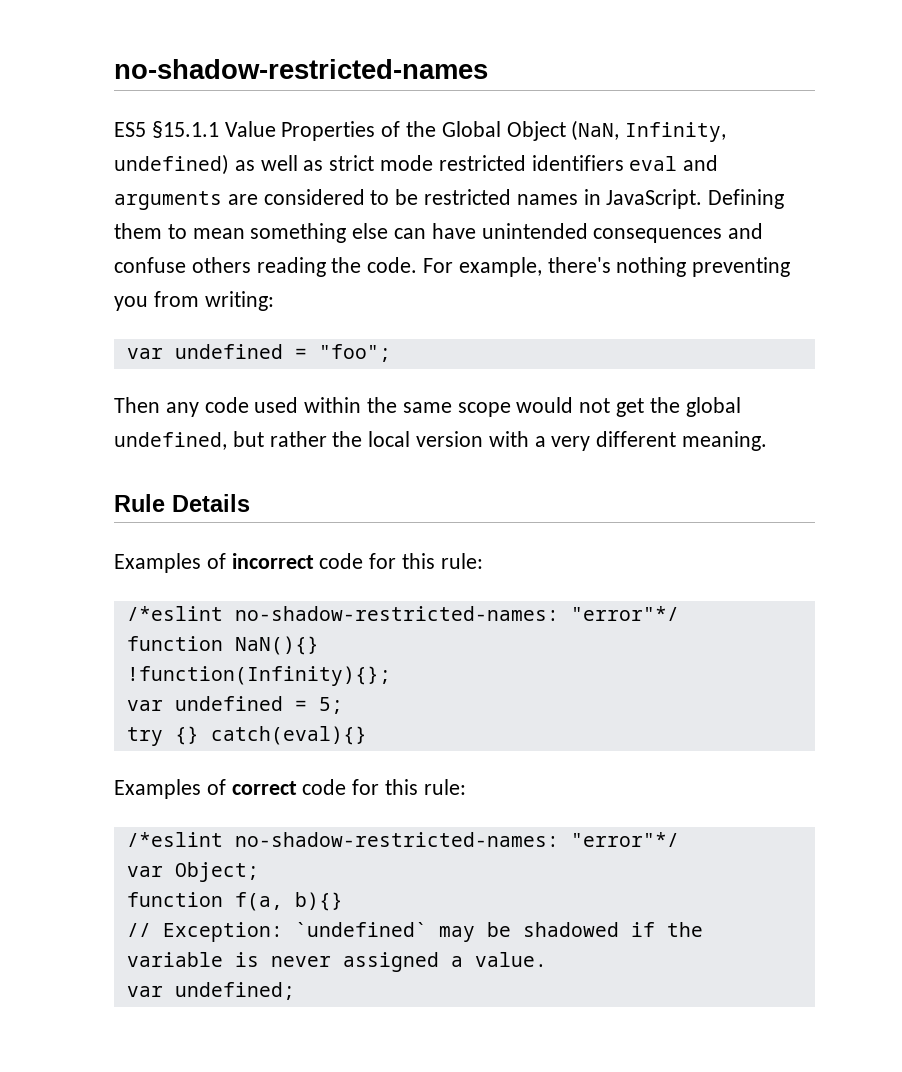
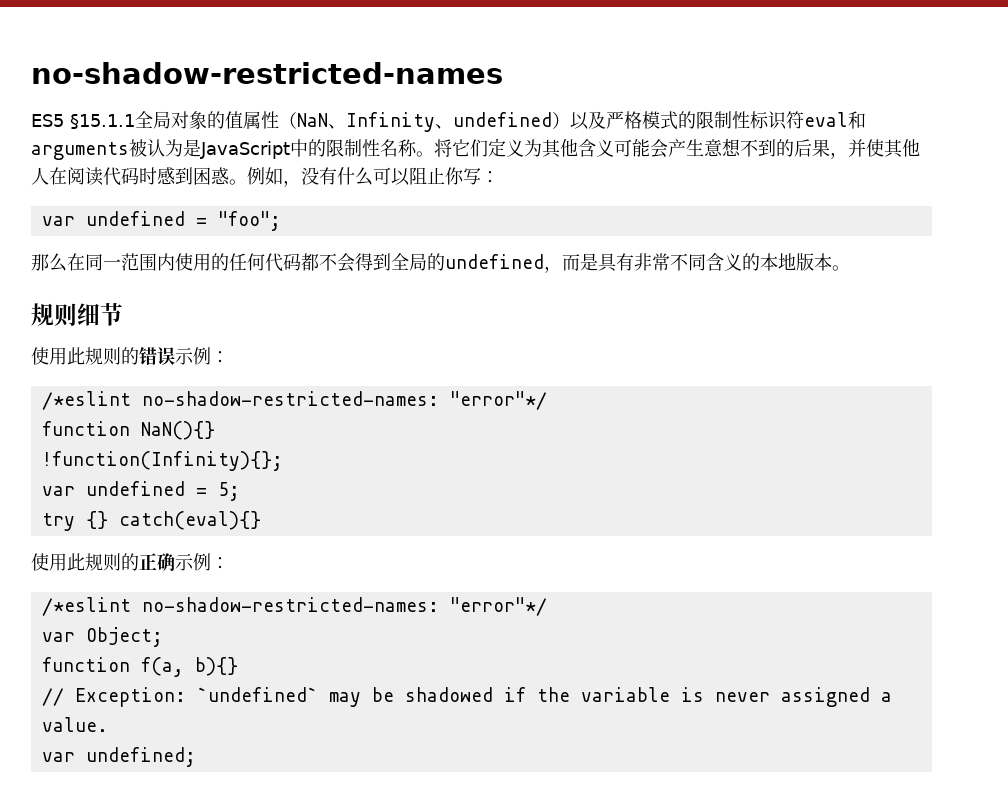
- ES5 §15.1.1 Value Properties of the Global Object (NaN, Infinity, undefined) as well as strict mode restricted identifiers eval and arguments are considered to be restricted names in JavaScript. Defining them to mean something else can have unintended consequences and confuse others reading the code. For example, there's nothing preventing you from writing:
+ ES5 §15.1.1全局对象的值属性（NaN、Infinity、undefined）以及严格模式的限制性标识符eval和arguments被认为是JavaScript中的限制性名称。将它们定义为其他含义可能会产生意想不到的后果，并使其他人在阅读代码时感到困惑。例如，没有什么可以阻止你写：
  var undefined = "foo";
- Then any code used within the same scope would not get the global undefined, but rather the local version with a very different meaning.
- Rule Details
- Examples of incorrect code for this rule:
+ 那么在同一范围内使用的任何代码都不会得到全局的undefined，而是具有非常不同含义的本地版本。
+ 规则细节
+ 使用此规则的错误示例：
- Examples of correct code for this rule:
+ 使用此规则的正确示例：

